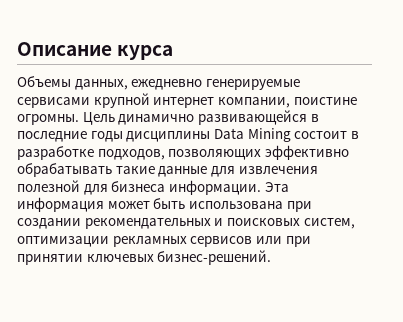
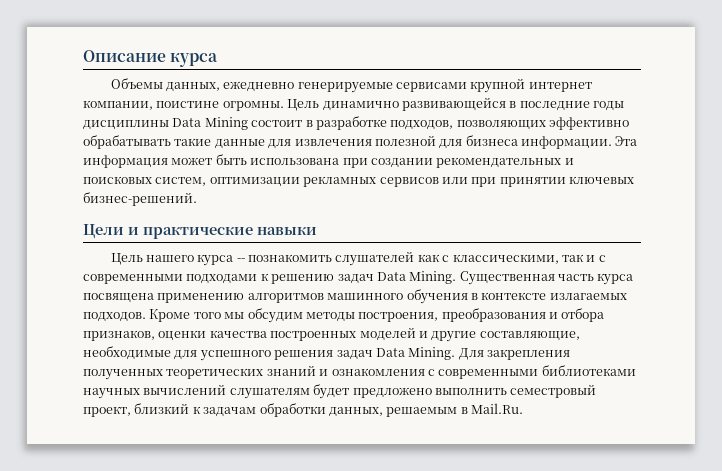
+ Цели и практические навыки
+ Цель нашего курса -- познакомить слушателей как с классическими, так и с современными подходами к решению задач Data Mining. Существенная часть курса посвящена применению алгоритмов машинного обучения в контексте излагаемых подходов. Кроме того мы обсудим методы построения, преобразования и отбора признаков, оценки качества построенных моделей и другие составляющие, необходимые для успешного решения задач Data Mining. Для закрепления полученных теоретических знаний и ознакомления с современными библиотеками научных вычислений слушателям будет предложено выполнить семестровый проект, близкий к задачам обработки данных, решаемым в Mail.Ru.

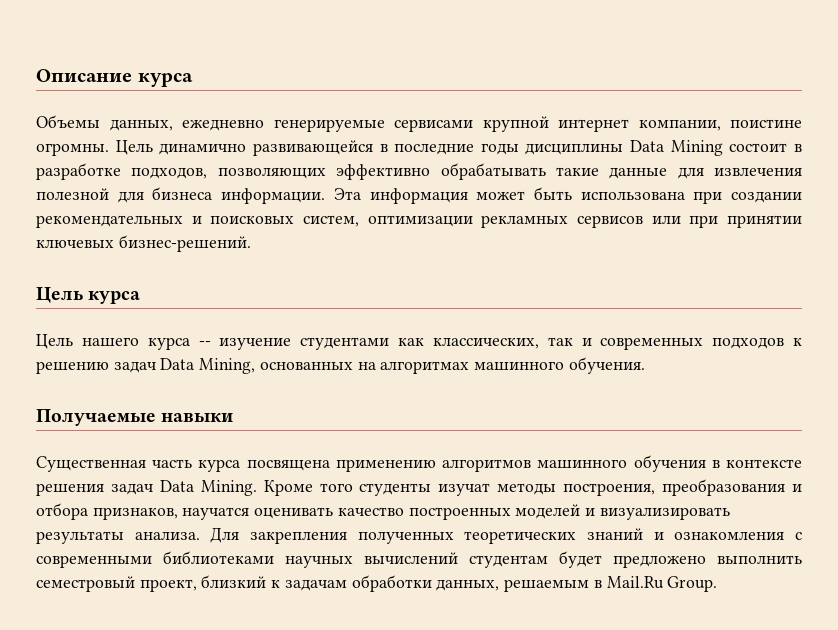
- Цели и практические навыки
+ Цель курса
- Цель нашего курса -- познакомить слушателей как с классическими, так и с современными подходами к решению задач Data Mining. Существенная часть курса посвящена применению алгоритмов машинного обучения в контексте излагаемых подходов. Кроме того мы обсудим методы построения, преобразования и отбора признаков, оценки качества построенных моделей и другие составляющие, необходимые для успешного решения задач Data Mining.
+ Цель нашего курса -- изучение студентами как классических, так и современных подходов к решению задач Data Mining, основанных на алгоритмах машинного обучения.
+ Получаемые навыки
+ Существенная часть курса посвящена применению алгоритмов машинного обучения в контексте решения задач Data Mining. Кроме того студенты изучат методы построения, преобразования и отбора признаков, научатся оценивать качество построенных моделей и визуализировать результаты анализа.
- Для закрепления полученных теоретических знаний и ознакомления с современными библиотеками научных вычислений слушателям будет предложено выполнить семестровый проект, близкий к задачам обработки данных, решаемым в Mail.Ru.
+ Для закрепления полученных теоретических знаний и ознакомления с современными библиотеками научных вычислений студентам будет предложено выполнить семестровый проект, близкий к задачам обработки данных, решаемым в Mail.Ru Group.

